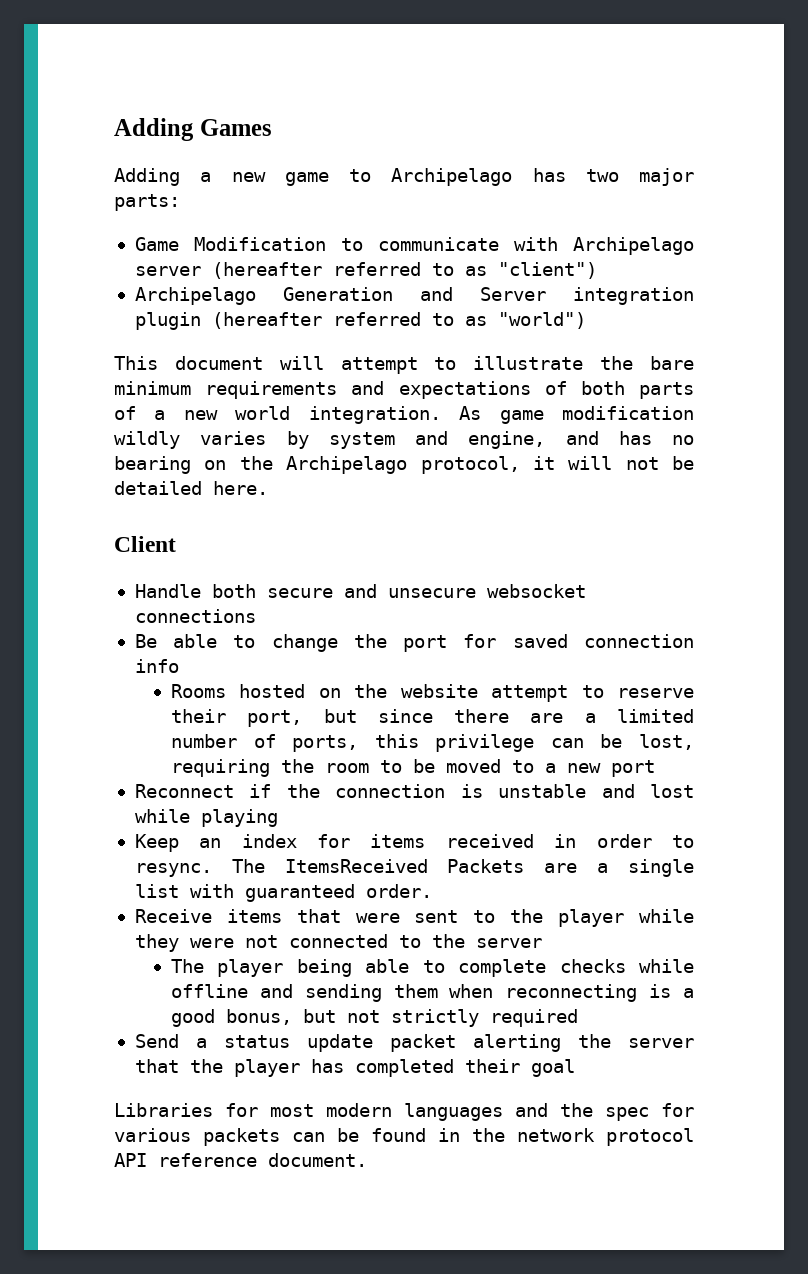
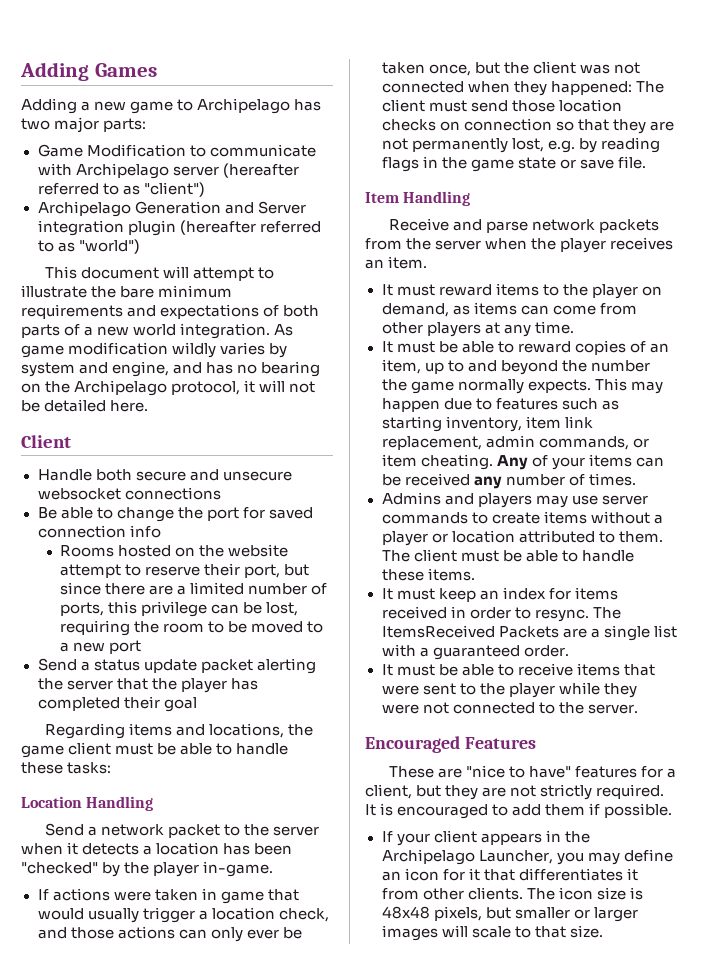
- Reconnect if the connection is unstable and lost while playing
- Keep an index for items received in order to resync.
+ Send a status update packet alerting the server that the player has completed their goal
+ Regarding items and locations, the game client must be able to handle these tasks:
+ Location Handling
+ Send a network packet to the server when it detects a location has been "checked" by the player in-game.
+ If actions were taken in game that would usually trigger a location check, and those actions can only ever be taken once, but the client was not connected when they happened: The client must send those location checks on connection so that they are not permanently lost, e.g. by reading flags in the game state or save file.
+ Item Handling
+ Receive and parse network packets from the server when the player receives an item.
+ It must reward items to the player on demand, as items can come from other players at any time.
+ It must be able to reward copies of an item, up to and beyond the number the game normally expects. This may happen due to features such as starting inventory, item link replacement, admin commands, or item cheating. Any of your items can be received any number of times.
+ Admins and players may use server commands to create items without a player or location attributed to them. The client must be able to handle these items.
+ It must keep an index for items received in order to resync.
- The ItemsReceived Packets are a single list with guaranteed order.
+ The ItemsReceived Packets are a single list with a guaranteed order.
- Receive items that were sent to the player while they were not connected to the server
- The player being able to complete checks while offline and sending them when reconnecting is a good bonus, but not strictly required
- Send a status update packet alerting the server that the player has completed their goal
- Libraries for most modern languages and the spec for various packets can be found in the network protocol API reference document.
+ It must be able to receive items that were sent to the player while they were not connected to the server.
+ Encouraged Features
+ These are "nice to have" features for a client, but they are not strictly required. It is encouraged to add them if possible.
+ If your client appears in the Archipelago Launcher, you may define an icon for it that differentiates it from other clients. The icon size is 48x48 pixels, but smaller or larger images will scale to that size.

